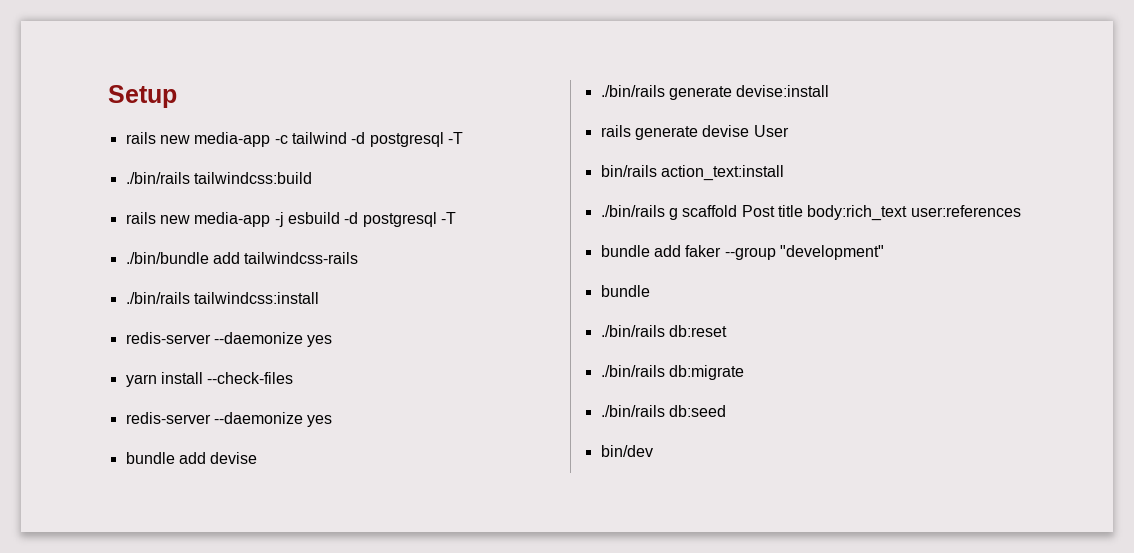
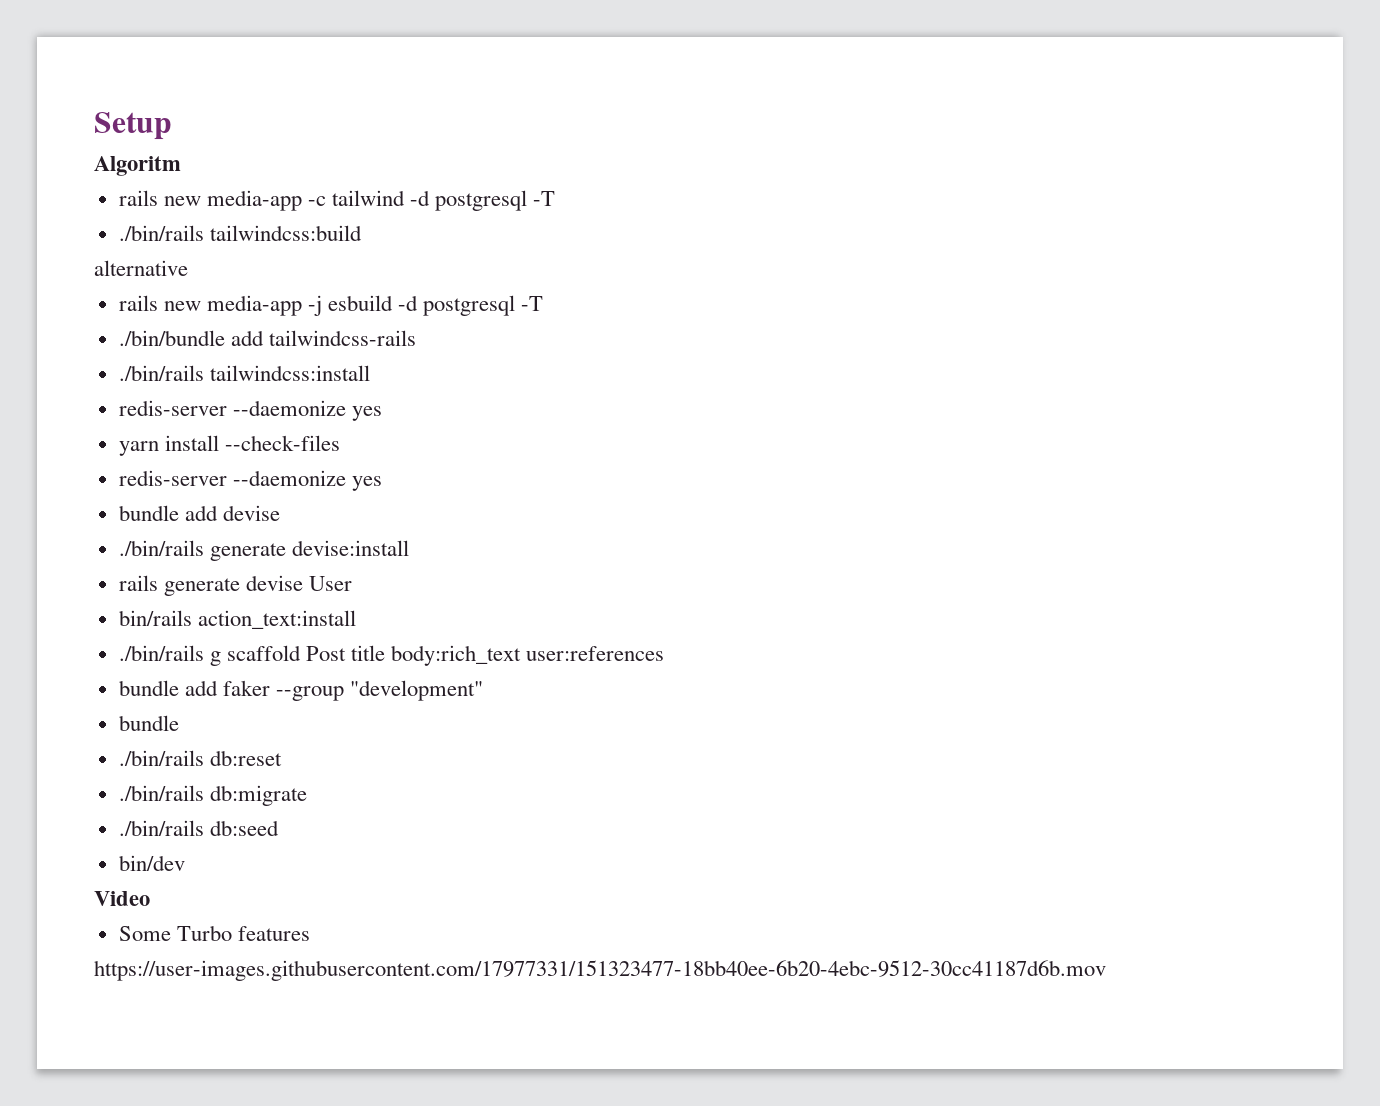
+ Algoritm
+ alternative
+ Video
+ Some Turbo features
+ https://user-images.githubusercontent.com/17977331/151323477-18bb40ee-6b20-4ebc-9512-30cc41187d6b.mov

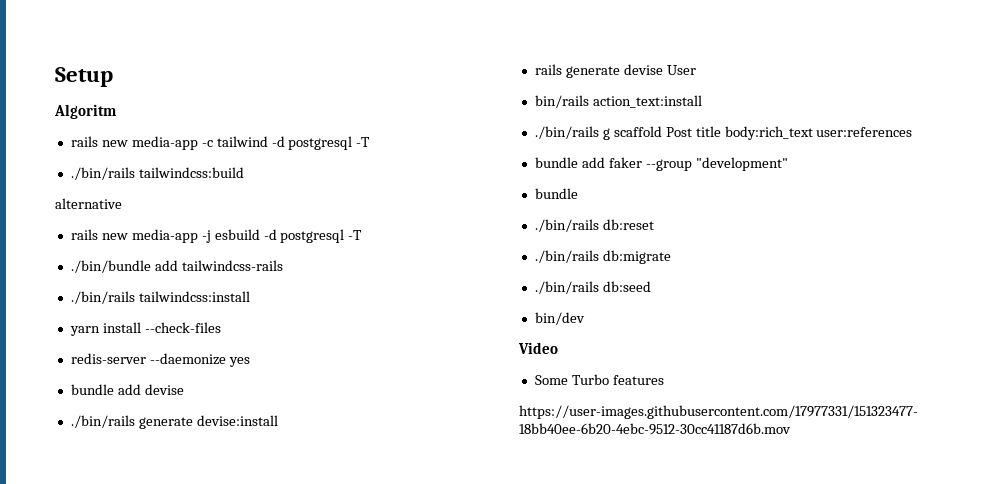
  ./bin/rails tailwindcss:install
- redis-server --daemonize yes

